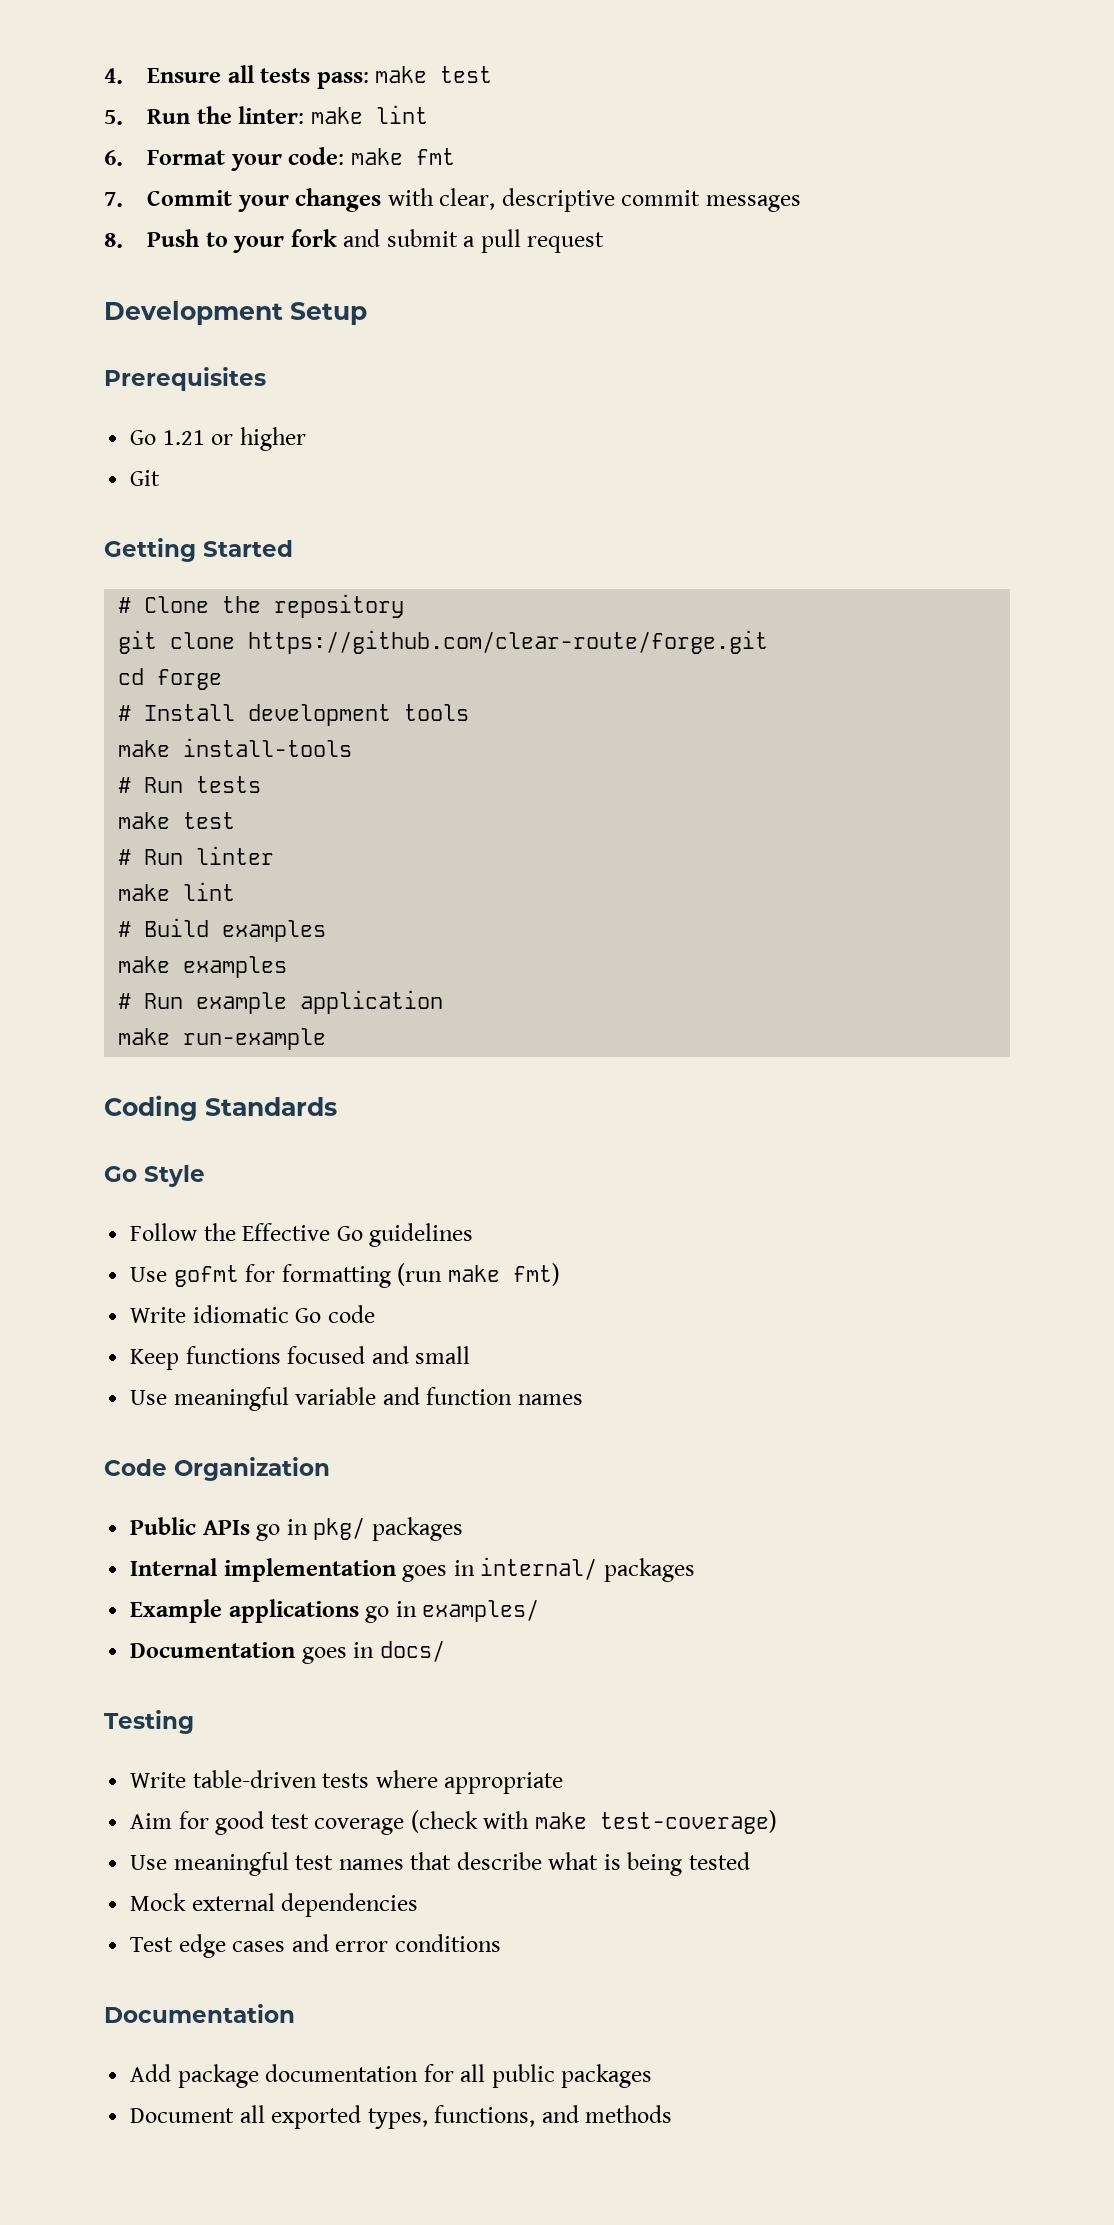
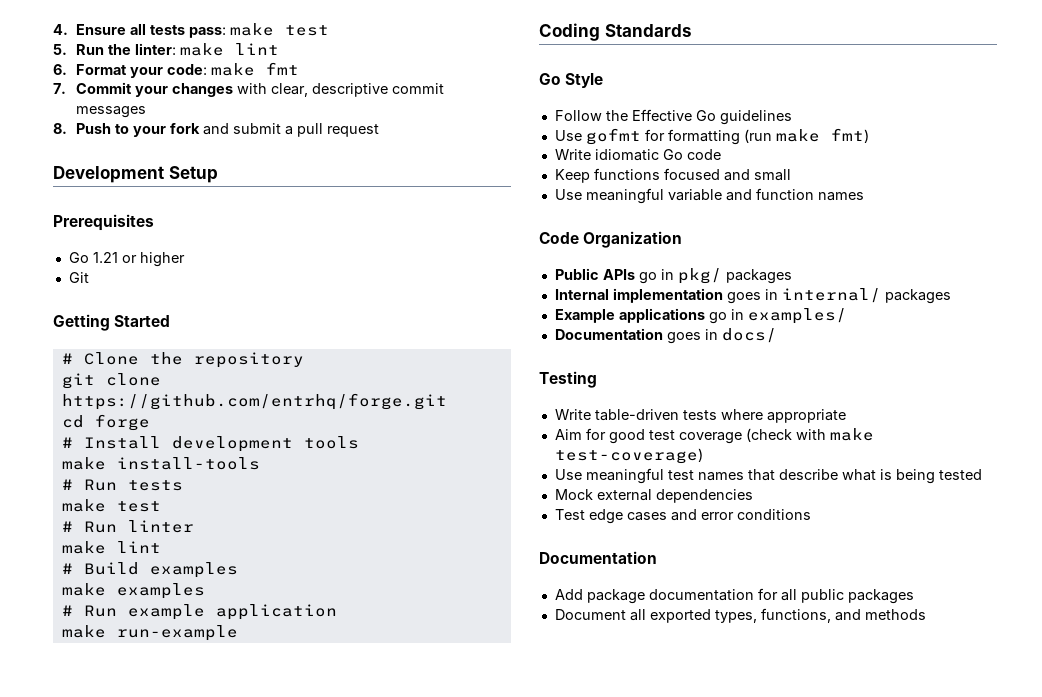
- git clone https://github.com/clear-route/forge.git
+ git clone https://github.com/entrhq/forge.git

